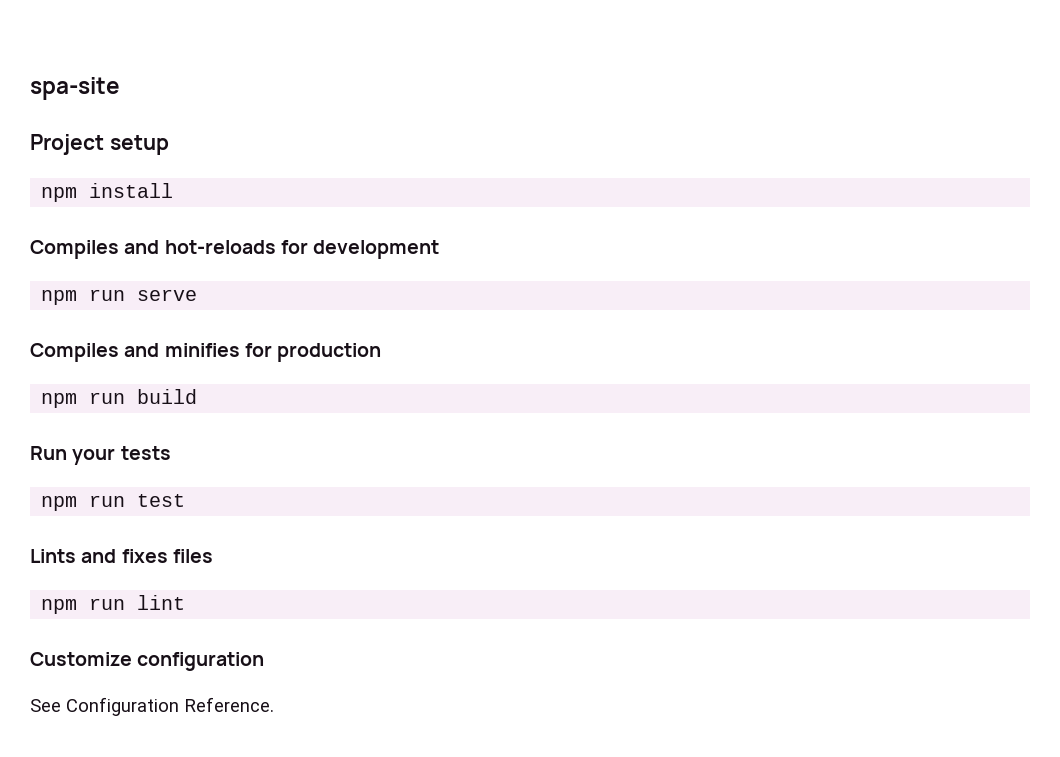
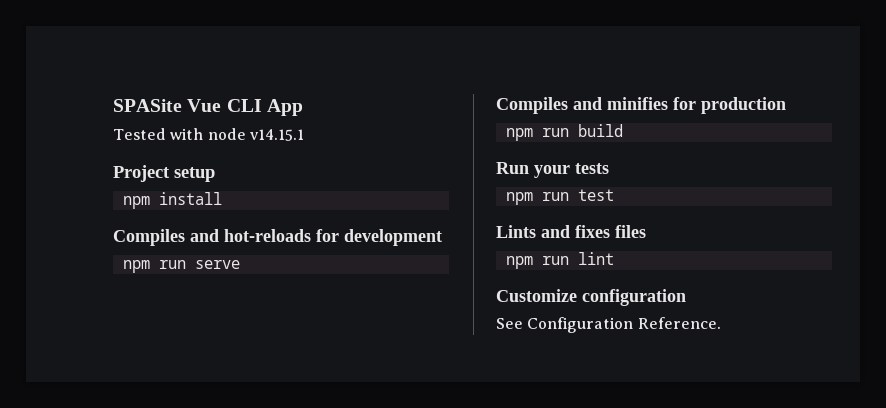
- spa-site
+ SPASite Vue CLI App
+ Tested with node v14.15.1

